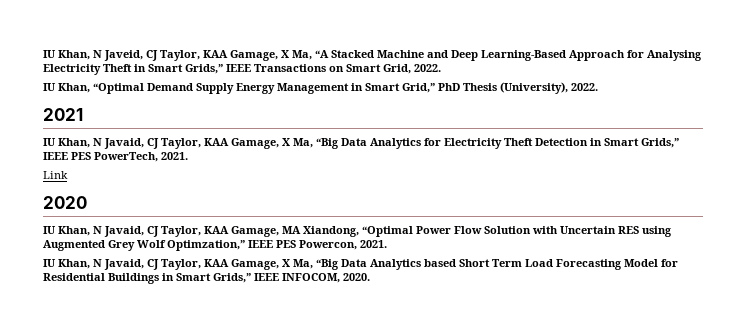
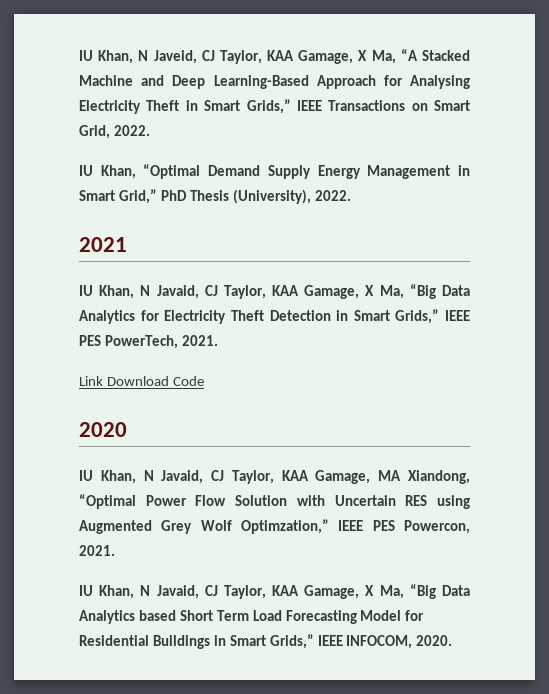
- Link
+ Link Download Code

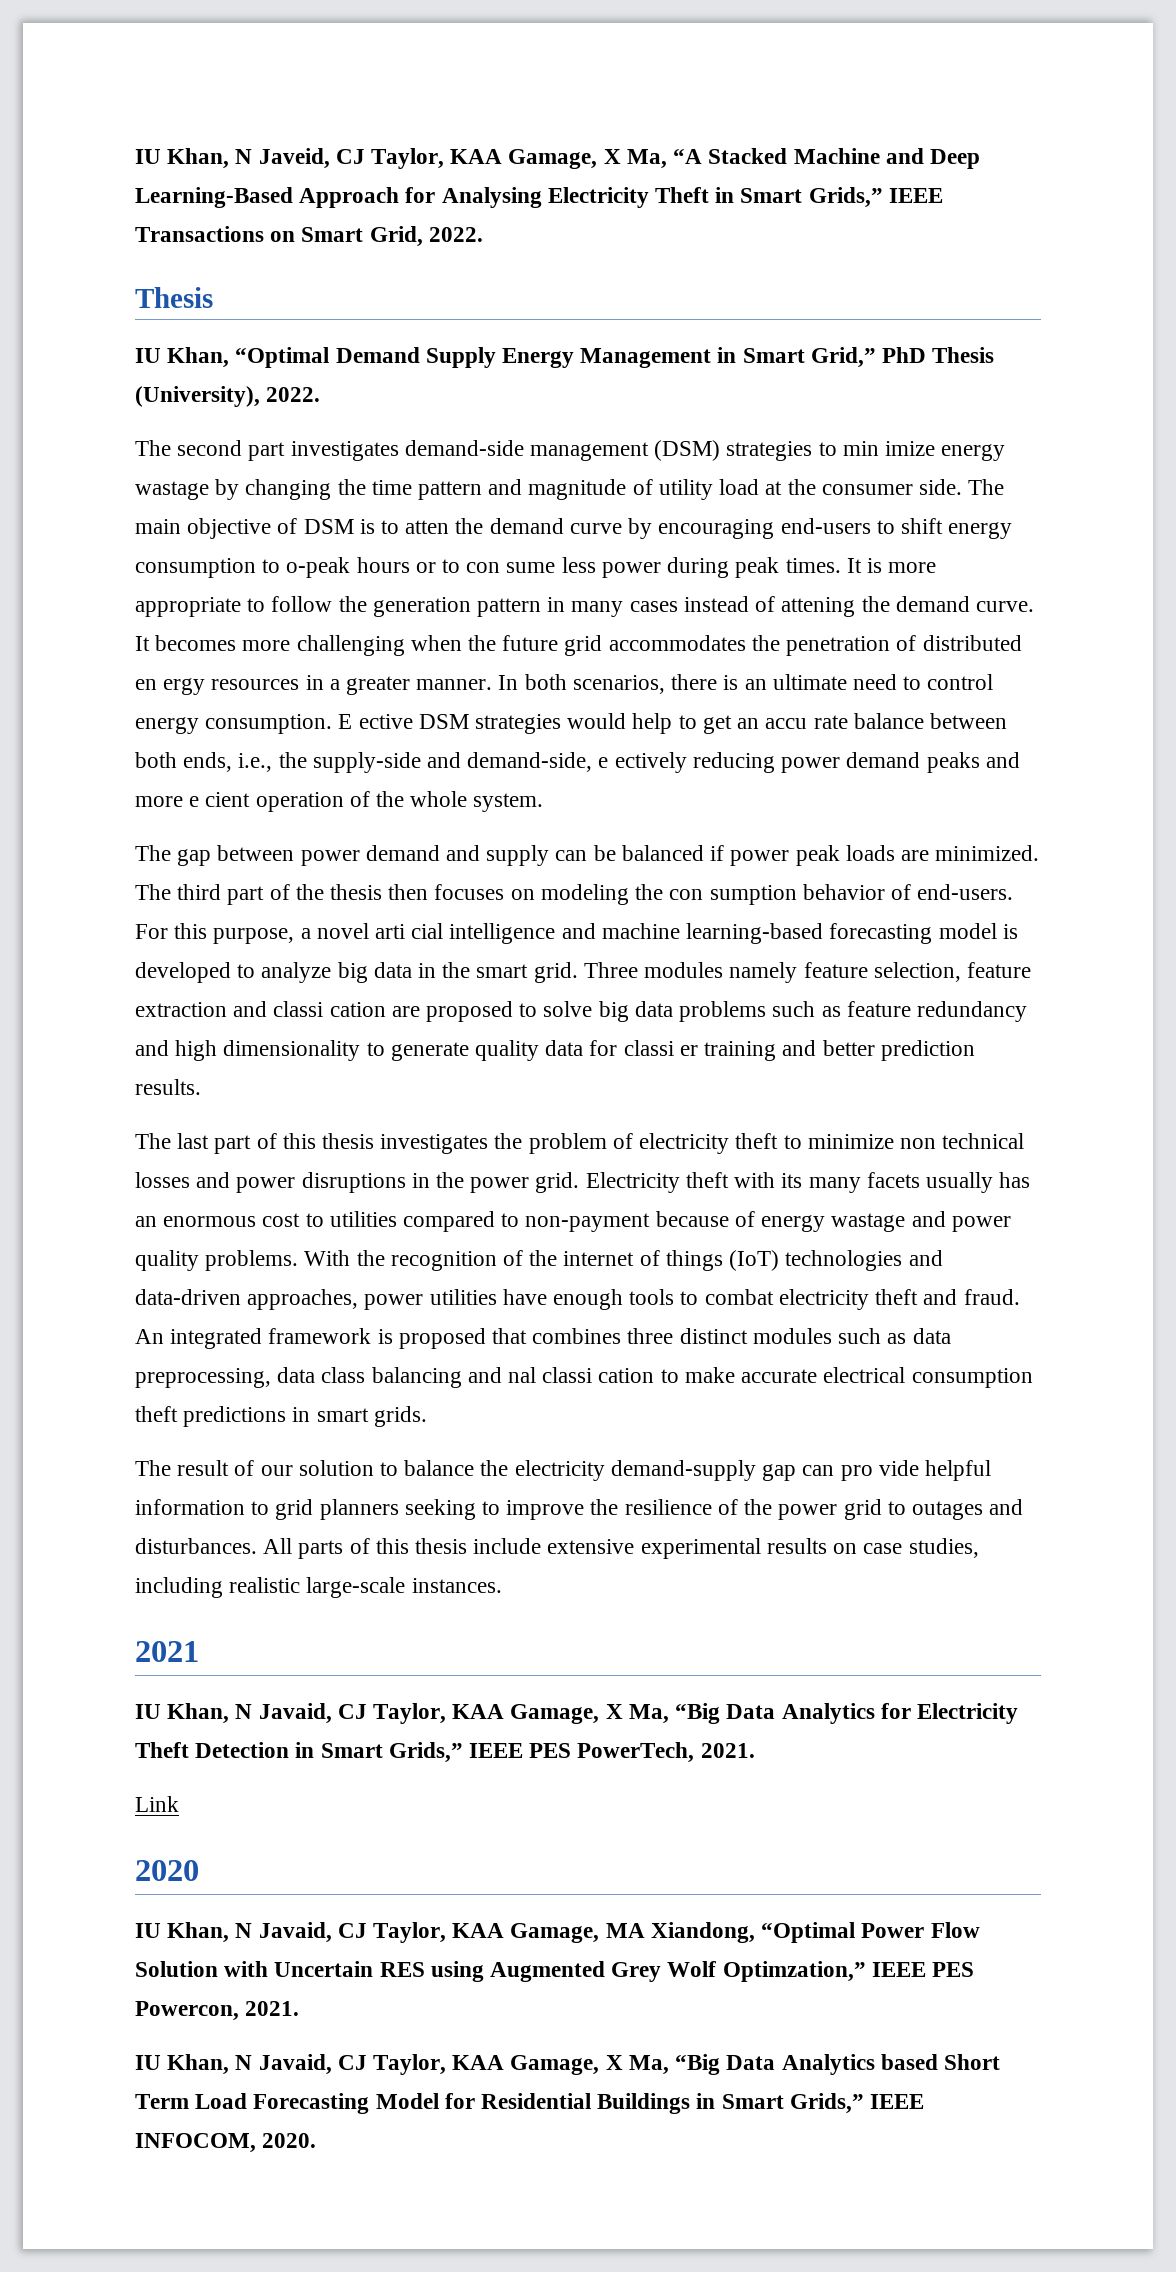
  IU Khan, N Javeid, CJ Taylor, KAA Gamage, X Ma, “A Stacked Machine and Deep Learning-Based Approach for Analysing Electricity Theft in Smart Grids,” IEEE Transactions on Smart Grid, 2022.
+ Thesis
+ The second part investigates demand-side management (DSM) strategies to min imize energy wastage by changing the time pattern and magnitude of utility load at the consumer side. The main objective of DSM is to atten the demand curve by encouraging end-users to shift energy consumption to o-peak hours or to con sume less power during peak times. It is more appropriate to follow the generation pattern in many cases instead of attening the demand curve. It becomes more challenging when the future grid accommodates the penetration of distributed en ergy resources in a greater manner. In both scenarios, there is an ultimate need to control energy consumption. E ective DSM strategies would help to get an accu rate balance between both ends, i.e., the supply-side and demand-side, e ectively reducing power demand peaks and more e cient operation of the whole system.
+ The gap between power demand and supply can be balanced if power peak loads are minimized. The third part of the thesis then focuses on modeling the con sumption behavior of end-users. For this purpose, a novel arti cial intelligence and machine learning-based forecasting model is developed to analyze big data in the smart grid. Three modules namely feature selection, feature extraction and classi cation are proposed to solve big data problems such as feature redundancy and high dimensionality to generate quality data for classi er training and better prediction results.
+ The last part of this thesis investigates the problem of electricity theft to minimize non technical losses and power disruptions in the power grid. Electricity theft with its many facets usually has an enormous cost to utilities compared to non-payment because of energy wastage and power quality problems. With the recognition of the internet of things (IoT) technologies and data-driven approaches, power utilities have enough tools to combat electricity theft and fraud. An integrated framework is proposed that combines three distinct modules such as data preprocessing, data class balancing and nal classi cation to make accurate electrical consumption theft predictions in smart grids.
+ The result of our solution to balance the electricity demand-supply gap can pro vide helpful information to grid planners seeking to improve the resilience of the power grid to outages and disturbances. All parts of this thesis include extensive experimental results on case studies, including realistic large-scale instances.
- Link Download Code
+ Link

